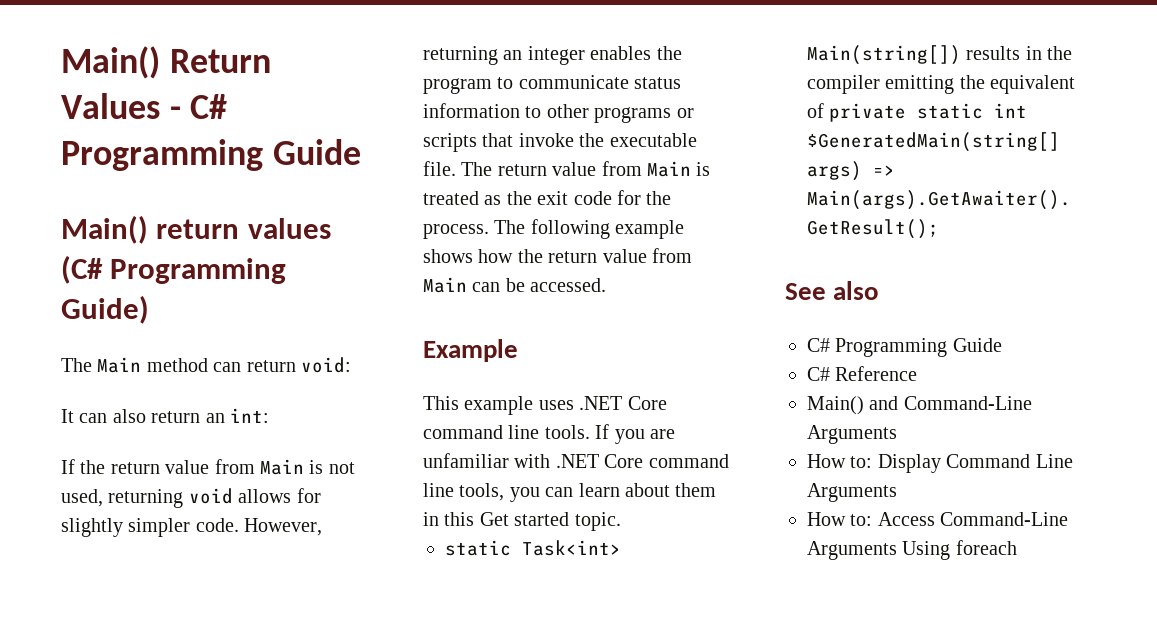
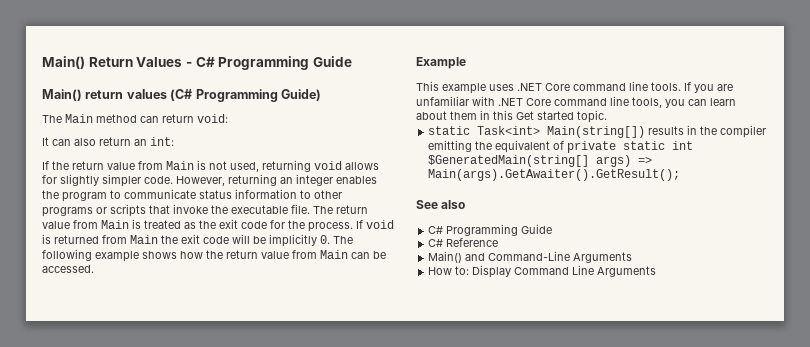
- The following example shows how the return value from Main can be accessed.
+ If void is returned from Main the exit code will be implicitly 0. The following example shows how the return value from Main can be accessed.
- How to: Access Command-Line Arguments Using foreach

